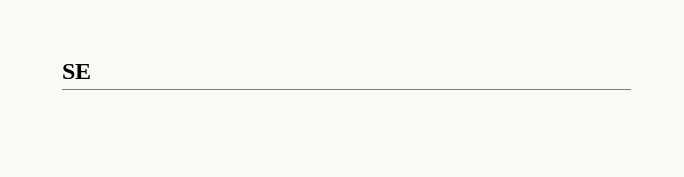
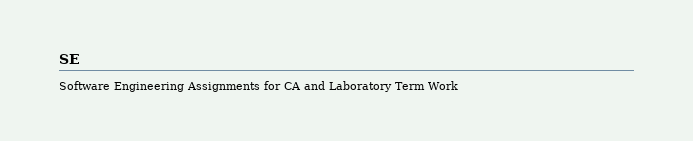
+ Software Engineering Assignments for CA and Laboratory Term Work

